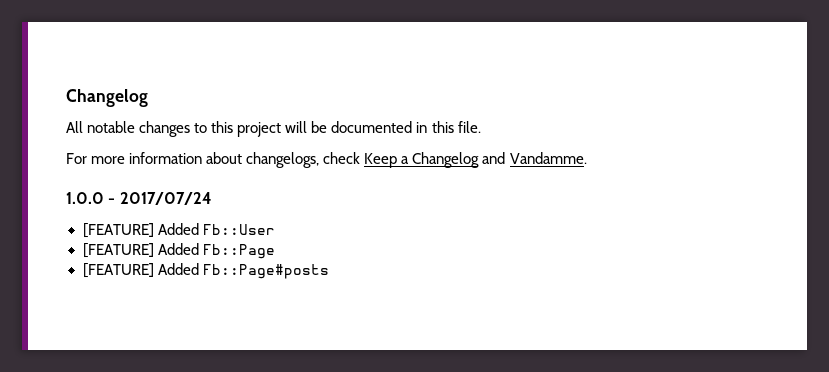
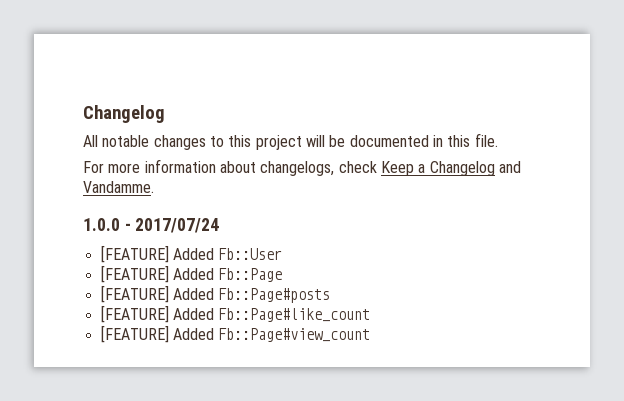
+ [FEATURE] Added Fb::Page#like_count
+ [FEATURE] Added Fb::Page#view_count

